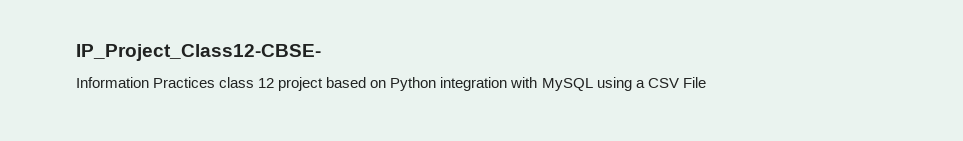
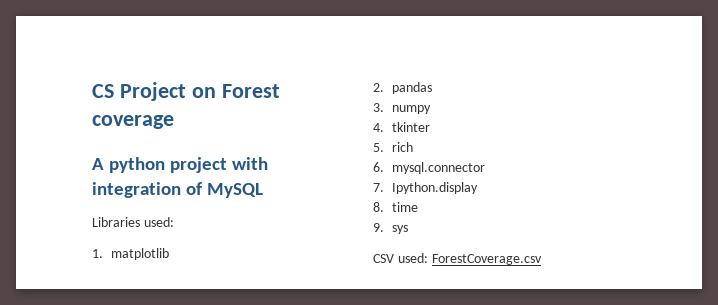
- IP_Project_Class12-CBSE-
- Information Practices class 12 project based on Python integration with MySQL using a CSV File
+ CS Project on Forest coverage
+ A python project with integration of MySQL
+ Libraries used:
+ 1. matplotlib
+ 2. pandas
+ 3. numpy
+ 4. tkinter
+ 5. rich
+ 6. mysql.connector
+ 7. Ipython.display
+ 8. time
+ 9. sys
+ CSV used: ForestCoverage.csv

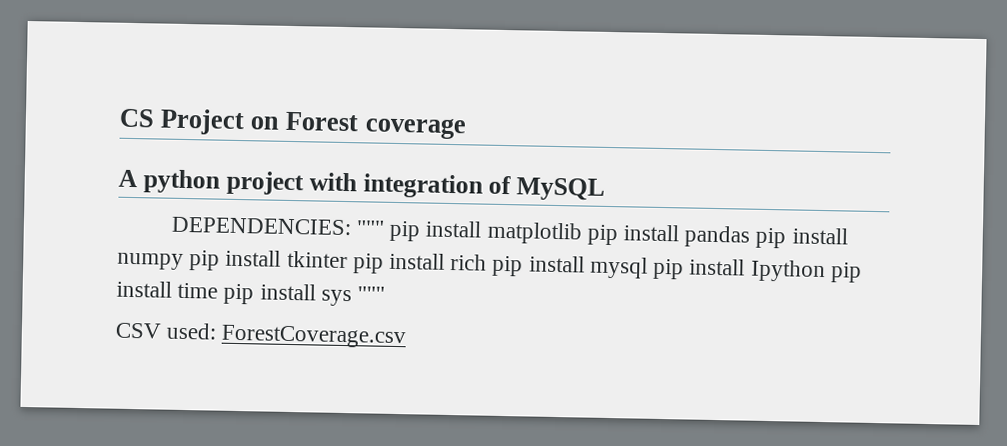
- Libraries used:
- 1. matplotlib
- 2. pandas
- 3. numpy
- 4. tkinter
- 5. rich
- 6. mysql.connector
- 7. Ipython.display
- 8. time
- 9. sys
+ DEPENDENCIES: """ pip install matplotlib pip install pandas pip install numpy pip install tkinter pip install rich pip install mysql pip install Ipython pip install time pip install sys """

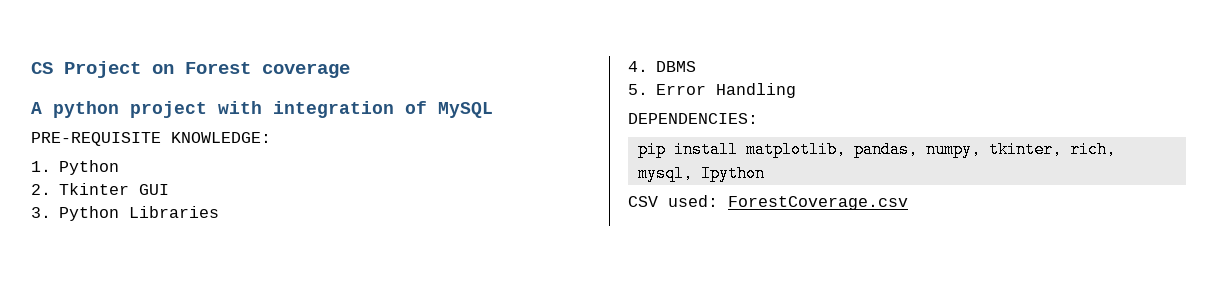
+ PRE-REQUISITE KNOWLEDGE:
+ 1. Python
+ 2. Tkinter GUI
+ 3. Python Libraries
+ 4. DBMS
+ 5. Error Handling
- DEPENDENCIES: """ pip install matplotlib pip install pandas pip install numpy pip install tkinter pip install rich pip install mysql pip install Ipython pip install time pip install sys """
+ DEPENDENCIES:
+ pip install matplotlib, pandas, numpy, tkinter, rich, mysql, Ipython

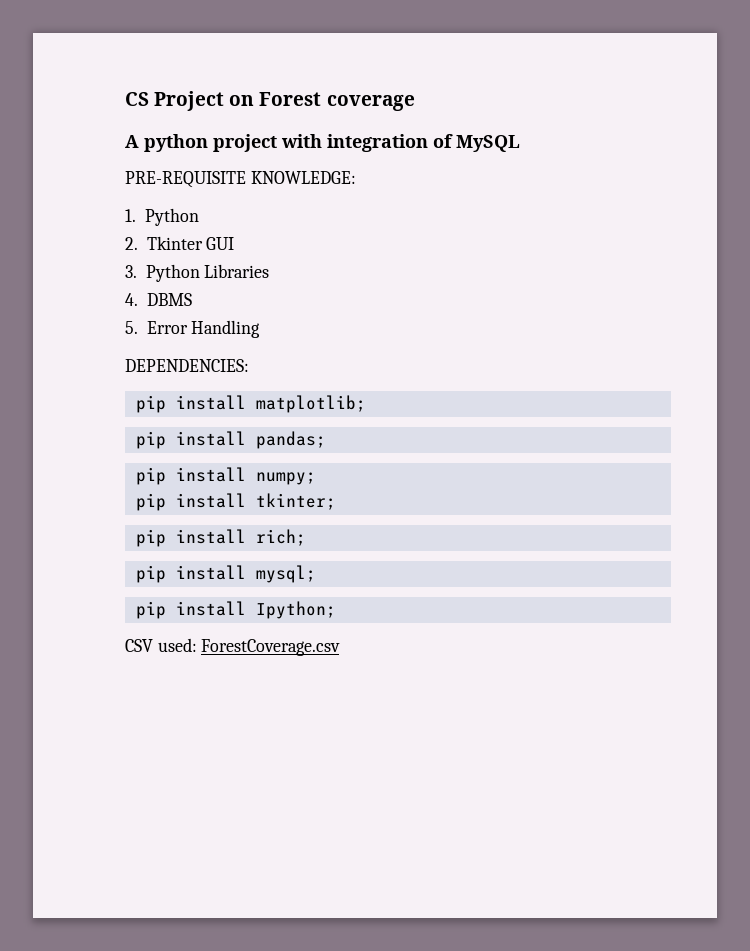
- pip install matplotlib, pandas, numpy, tkinter, rich, mysql, Ipython
+ pip install matplotlib;
+ pip install pandas;
+ pip install numpy;
+ pip install tkinter;
+ pip install rich;
+ pip install mysql;
+ pip install Ipython;

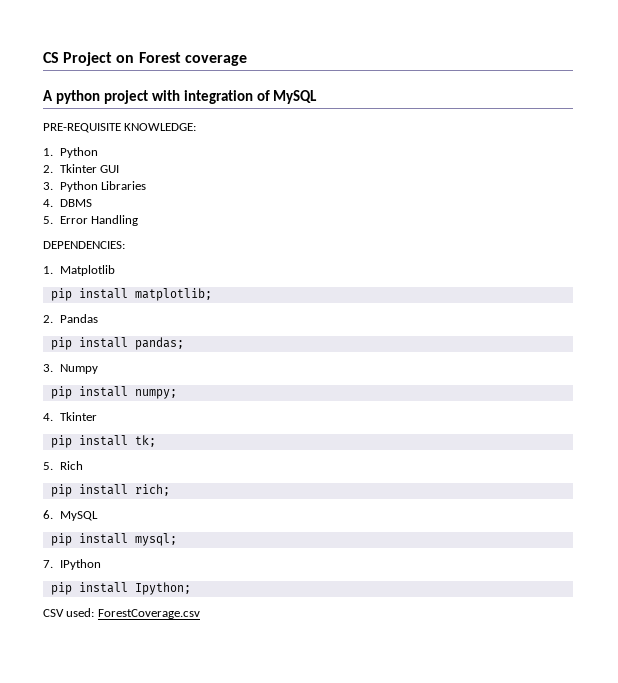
+ 1. Matplotlib
+ 2. Pandas
+ 3. Numpy
- pip install tkinter;
+ 4. Tkinter
+ pip install tk;
+ 5. Rich
+ 6. MySQL
+ 7. IPython

